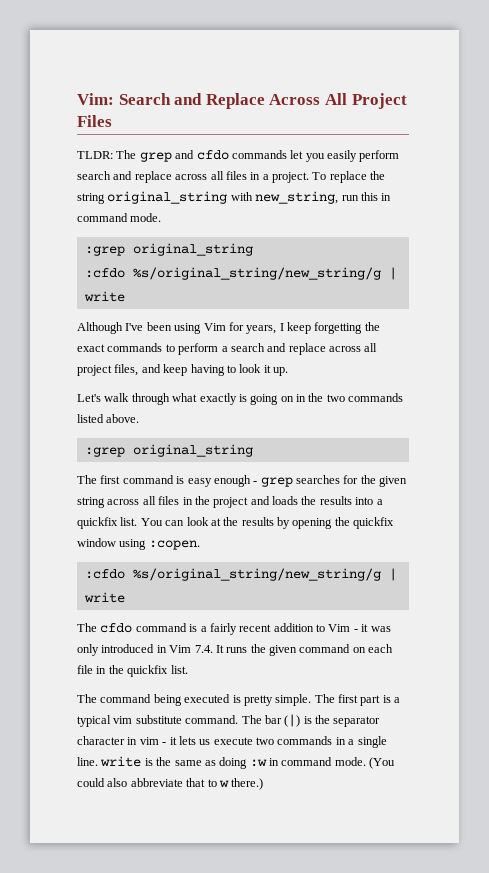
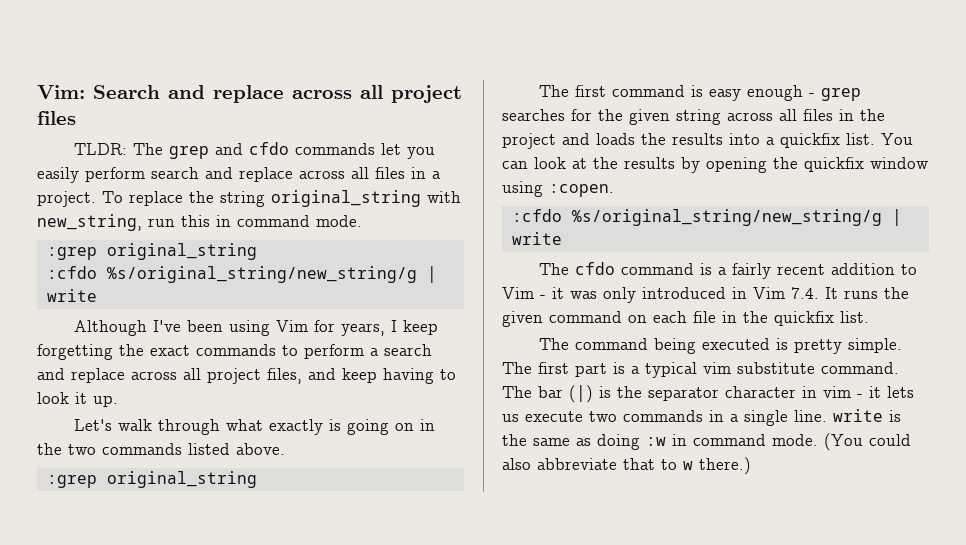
- Vim: Search and Replace Across All Project Files
+ Vim: Search and replace across all project files

